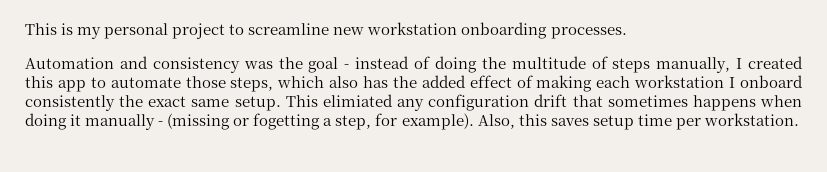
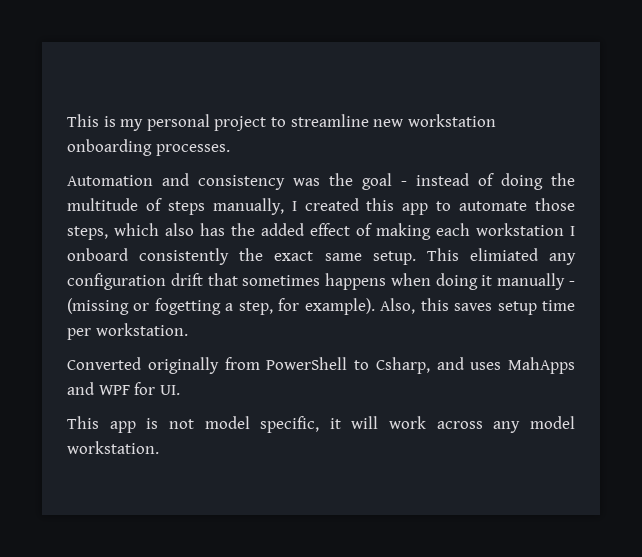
- This is my personal project to screamline new workstation onboarding processes.
+ This is my personal project to streamline new workstation onboarding processes.
+ Converted originally from PowerShell to Csharp, and uses MahApps and WPF for UI.
+ This app is not model specific, it will work across any model workstation.

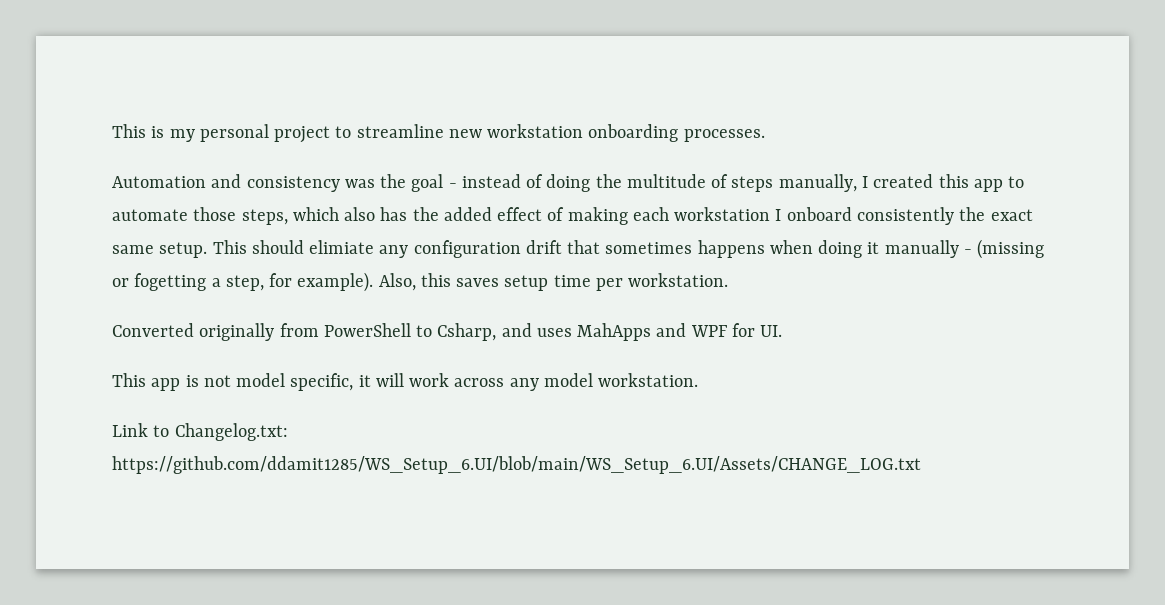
- This elimiated any configuration drift that sometimes happens when doing it manually - (missing or fogetting a step, for example).
+ This should elimiate any configuration drift that sometimes happens when doing it manually - (missing or fogetting a step, for example).
+ Link to Changelog.txt: https://github.com/ddamit1285/WS_Setup_6.UI/blob/main/WS_Setup_6.UI/Assets/CHANGE_LOG.txt

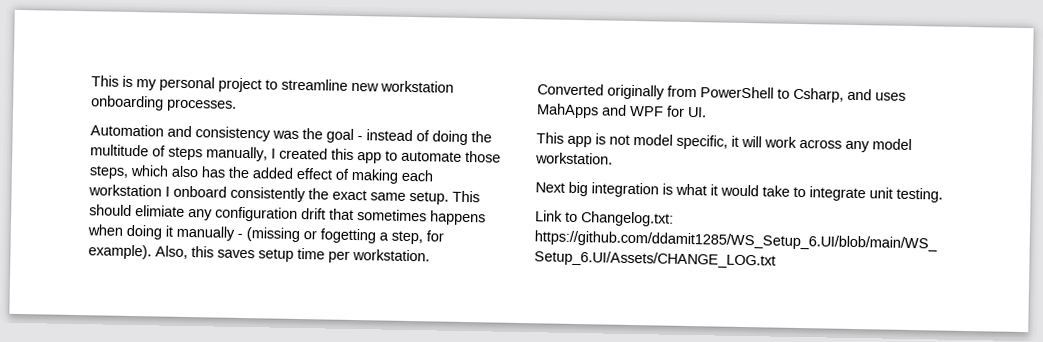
+ Next big integration is what it would take to integrate unit testing.

